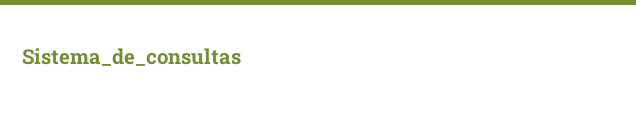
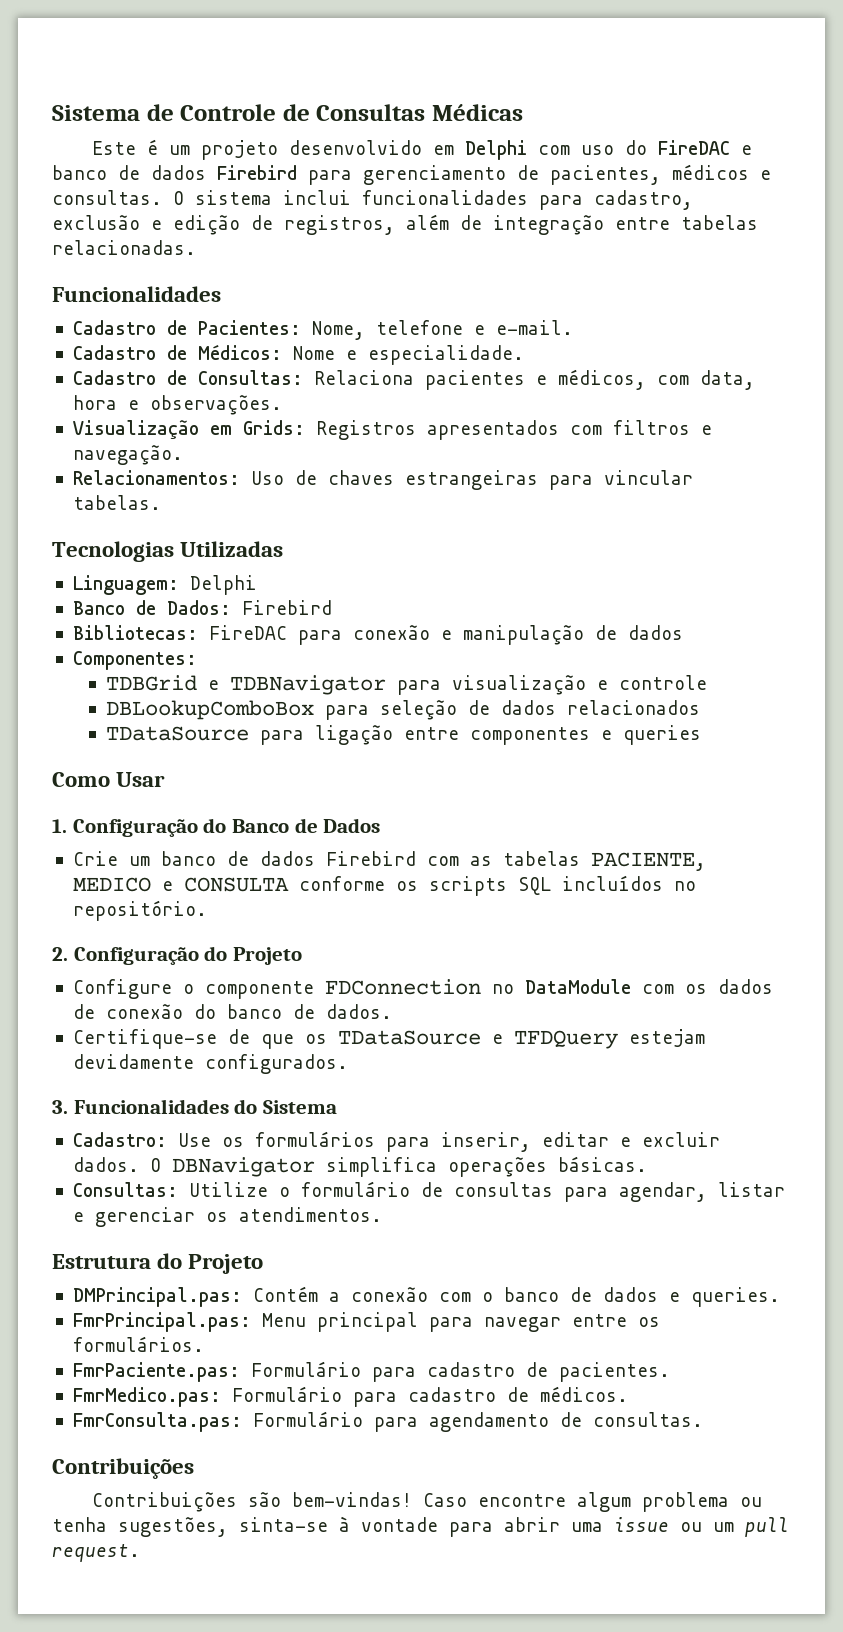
- Sistema_de_consultas
+ Sistema de Controle de Consultas Médicas
+ Este é um projeto desenvolvido em Delphi com uso do FireDAC e banco de dados Firebird para gerenciamento de pacientes, médicos e consultas. O sistema inclui funcionalidades para cadastro, exclusão e edição de registros, além de integração entre tabelas relacionadas.
+ Funcionalidades
+ Cadastro de Pacientes: Nome, telefone e e-mail.
+ Cadastro de Médicos: Nome e especialidade.
+ Cadastro de Consultas: Relaciona pacientes e médicos, com data, hora e observações.
+ Visualização em Grids: Registros apresentados com filtros e navegação.
+ Relacionamentos: Uso de chaves estrangeiras para vincular tabelas.
+ Tecnologias Utilizadas
+ Linguagem: Delphi
+ Banco de Dados: Firebird
+ Bibliotecas: FireDAC para conexão e manipulação de dados
+ Componentes:
+ TDBGrid e TDBNavigator para visualização e controle
+ DBLookupComboBox para seleção de dados relacionados
+ TDataSource para ligação entre componentes e queries
+ Como Usar
+ 1. Configuração do Banco de Dados
+ Crie um banco de dados Firebird com as tabelas PACIENTE, MEDICO e CONSULTA conforme os scripts SQL incluídos no repositório.
+ 2. Configuração do Projeto
+ Configure o componente FDConnection no DataModule com os dados de conexão do banco de dados.
+ Certifique-se de que os TDataSource e TFDQuery estejam devidamente configurados.
+ 3. Funcionalidades do Sistema
+ Cadastro: Use os formulários para inserir, editar e excluir dados. O DBNavigator simplifica operações básicas.
+ Consultas: Utilize o formulário de consultas para agendar, listar e gerenciar os atendimentos.
+ Estrutura do Projeto
+ DMPrincipal.pas: Contém a conexão com o banco de dados e queries.
+ FmrPrincipal.pas: Menu principal para navegar entre os formulários.
+ FmrPaciente.pas: Formulário para cadastro de pacientes.
+ FmrMedico.pas: Formulário para cadastro de médicos.
+ FmrConsulta.pas: Formulário para agendamento de consultas.
+ Contribuições
+ Contribuições são bem-vindas! Caso encontre algum problema ou tenha sugestões, sinta-se à vontade para abrir uma issue ou um pull request.

